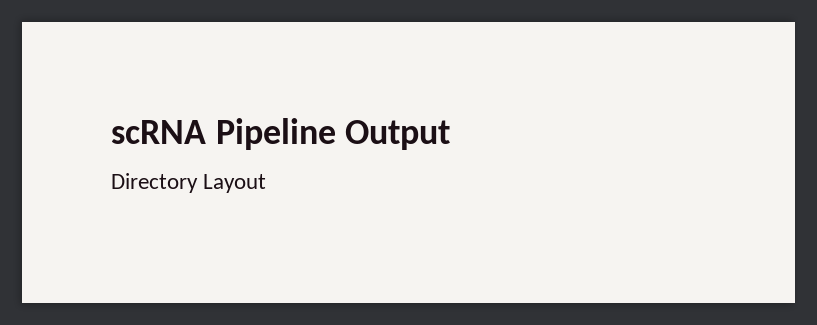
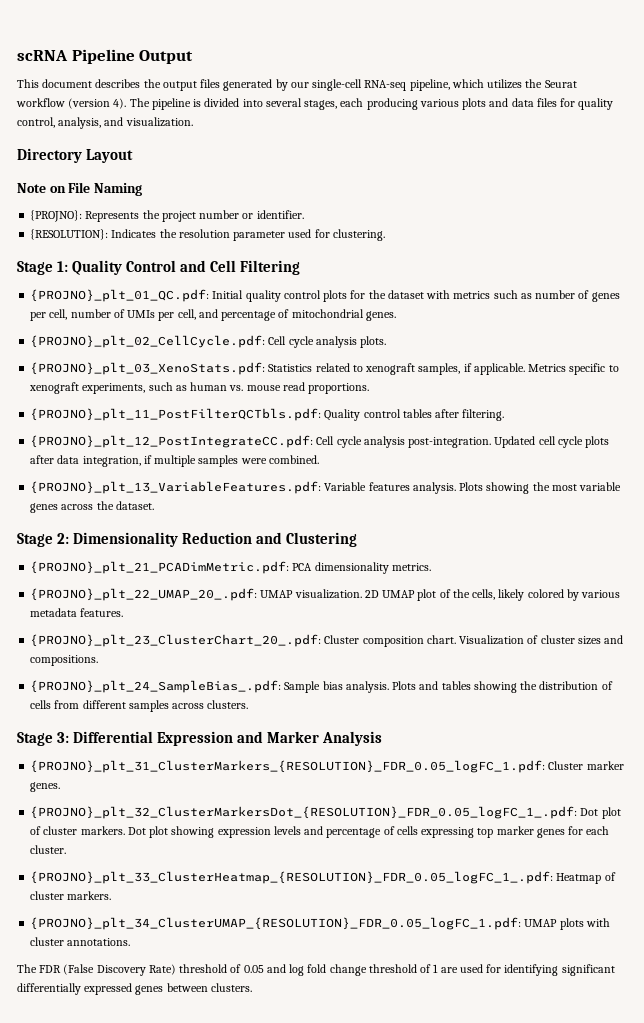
+ This document describes the output files generated by our single-cell RNA-seq pipeline, which utilizes the Seurat workflow (version 4). The pipeline is divided into several stages, each producing various plots and data files for quality control, analysis, and visualization.
  Directory Layout
+ Note on File Naming
+ {PROJNO}: Represents the project number or identifier.
+ {RESOLUTION}: Indicates the resolution parameter used for clustering.
+ Stage 1: Quality Control and Cell Filtering
+ {PROJNO}_plt_01_QC.pdf: Initial quality control plots for the dataset with metrics such as number of genes per cell, number of UMIs per cell, and percentage of mitochondrial genes.
+ {PROJNO}_plt_02_CellCycle.pdf: Cell cycle analysis plots.
+ {PROJNO}_plt_03_XenoStats.pdf: Statistics related to xenograft samples, if applicable. Metrics specific to xenograft experiments, such as human vs. mouse read proportions.
+ {PROJNO}_plt_11_PostFilterQCTbls.pdf: Quality control tables after filtering.
+ {PROJNO}_plt_12_PostIntegrateCC.pdf: Cell cycle analysis post-integration. Updated cell cycle plots after data integration, if multiple samples were combined.
+ {PROJNO}_plt_13_VariableFeatures.pdf: Variable features analysis. Plots showing the most variable genes across the dataset.
+ Stage 2: Dimensionality Reduction and Clustering
+ {PROJNO}_plt_21_PCADimMetric.pdf: PCA dimensionality metrics.
+ {PROJNO}_plt_22_UMAP_20_.pdf: UMAP visualization. 2D UMAP plot of the cells, likely colored by various metadata features.
+ {PROJNO}_plt_23_ClusterChart_20_.pdf: Cluster composition chart. Visualization of cluster sizes and compositions.
+ {PROJNO}_plt_24_SampleBias_.pdf: Sample bias analysis. Plots and tables showing the distribution of cells from different samples across clusters.
+ Stage 3: Differential Expression and Marker Analysis
+ {PROJNO}_plt_31_ClusterMarkers_{RESOLUTION}_FDR_0.05_logFC_1.pdf: Cluster marker genes.
+ {PROJNO}_plt_32_ClusterMarkersDot_{RESOLUTION}_FDR_0.05_logFC_1_.pdf: Dot plot of cluster markers. Dot plot showing expression levels and percentage of cells expressing top marker genes for each cluster.
+ {PROJNO}_plt_33_ClusterHeatmap_{RESOLUTION}_FDR_0.05_logFC_1_.pdf: Heatmap of cluster markers.
+ {PROJNO}_plt_34_ClusterUMAP_{RESOLUTION}_FDR_0.05_logFC_1.pdf: UMAP plots with cluster annotations.
+ The FDR (False Discovery Rate) threshold of 0.05 and log fold change threshold of 1 are used for identifying significant differentially expressed genes between clusters.

